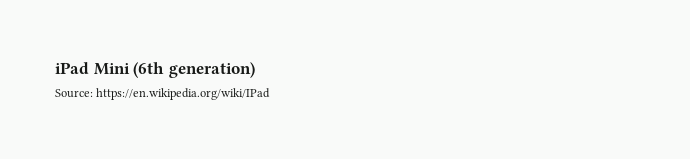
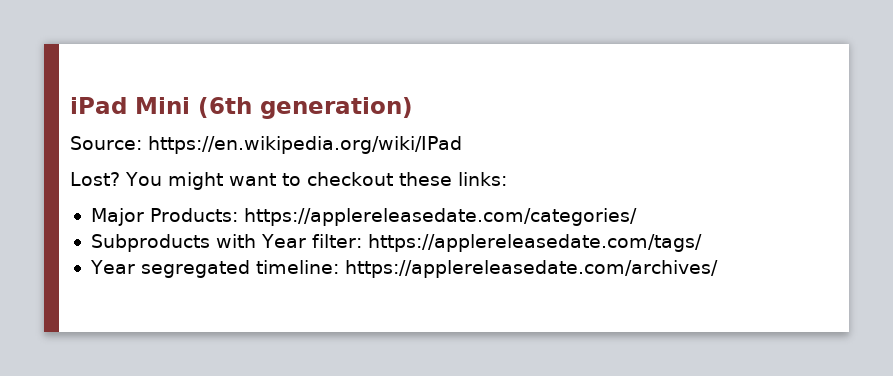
+ Lost? You might want to checkout these links:
+ Major Products: https://applereleasedate.com/categories/
+ Subproducts with Year filter: https://applereleasedate.com/tags/
+ Year segregated timeline: https://applereleasedate.com/archives/

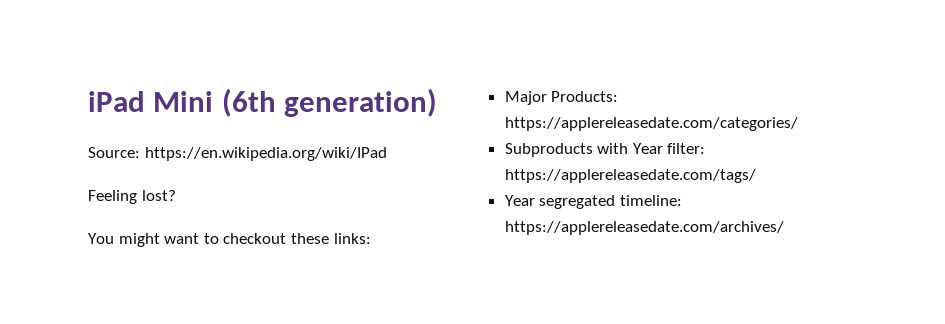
- Lost? You might want to checkout these links:
+ Feeling lost?
+ You might want to checkout these links:

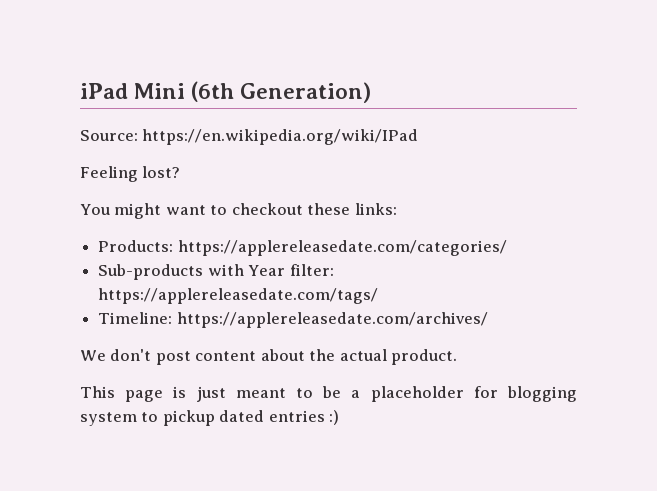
- iPad Mini (6th generation)
+ iPad Mini (6th Generation)
- Major Products: https://applereleasedate.com/categories/
+ Products: https://applereleasedate.com/categories/
- Subproducts with Year filter: https://applereleasedate.com/tags/
+ Sub-products with Year filter: https://applereleasedate.com/tags/
- Year segregated timeline: https://applereleasedate.com/archives/
+ Timeline: https://applereleasedate.com/archives/
+ We don't post content about the actual product.
+ This page is just meant to be a placeholder for blogging system to pickup dated entries :)

